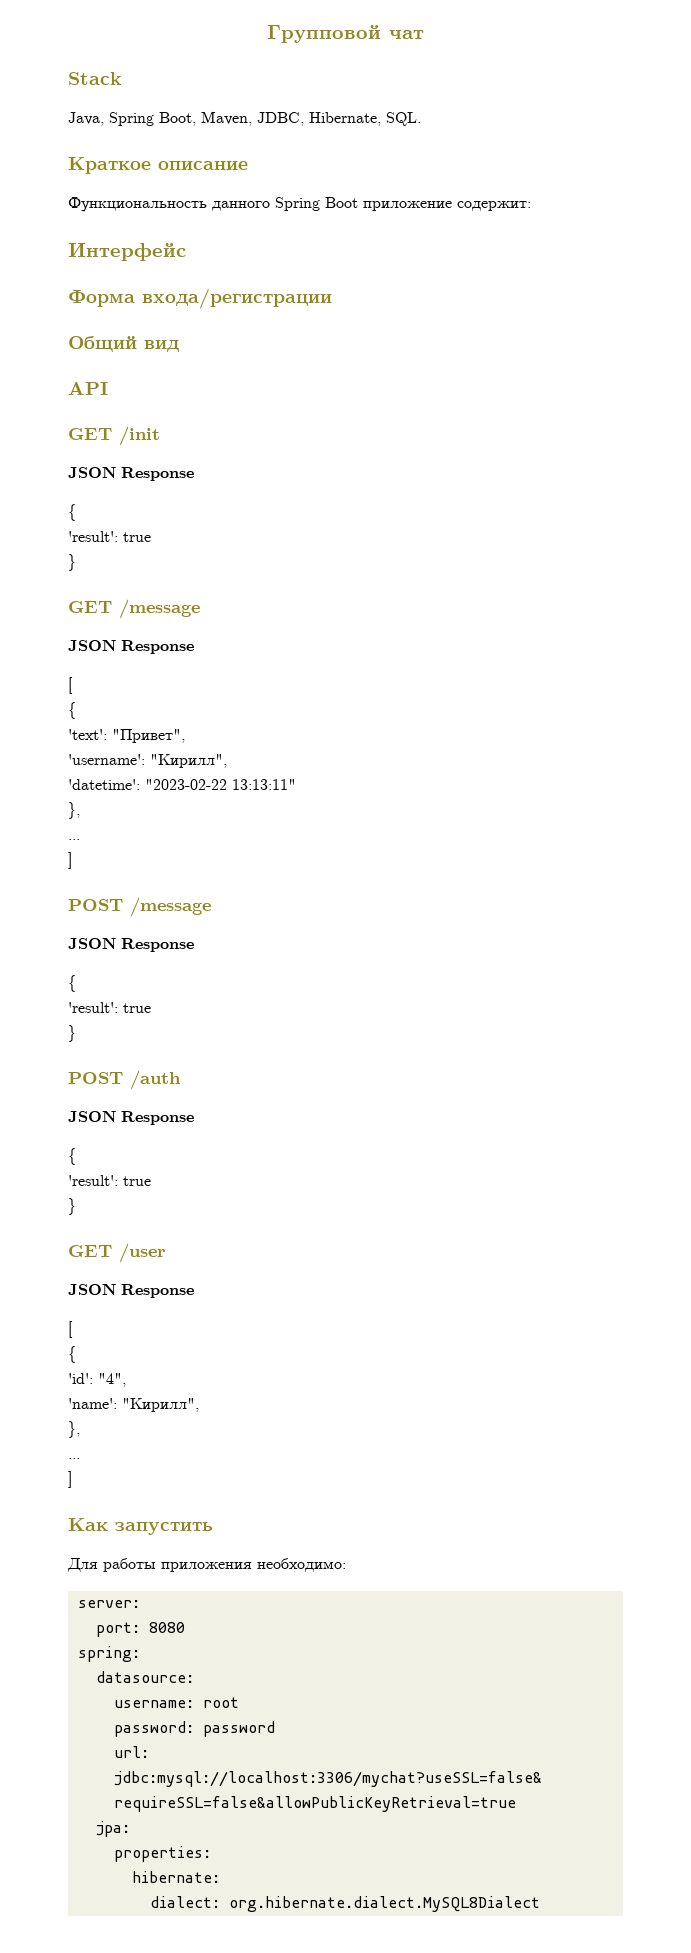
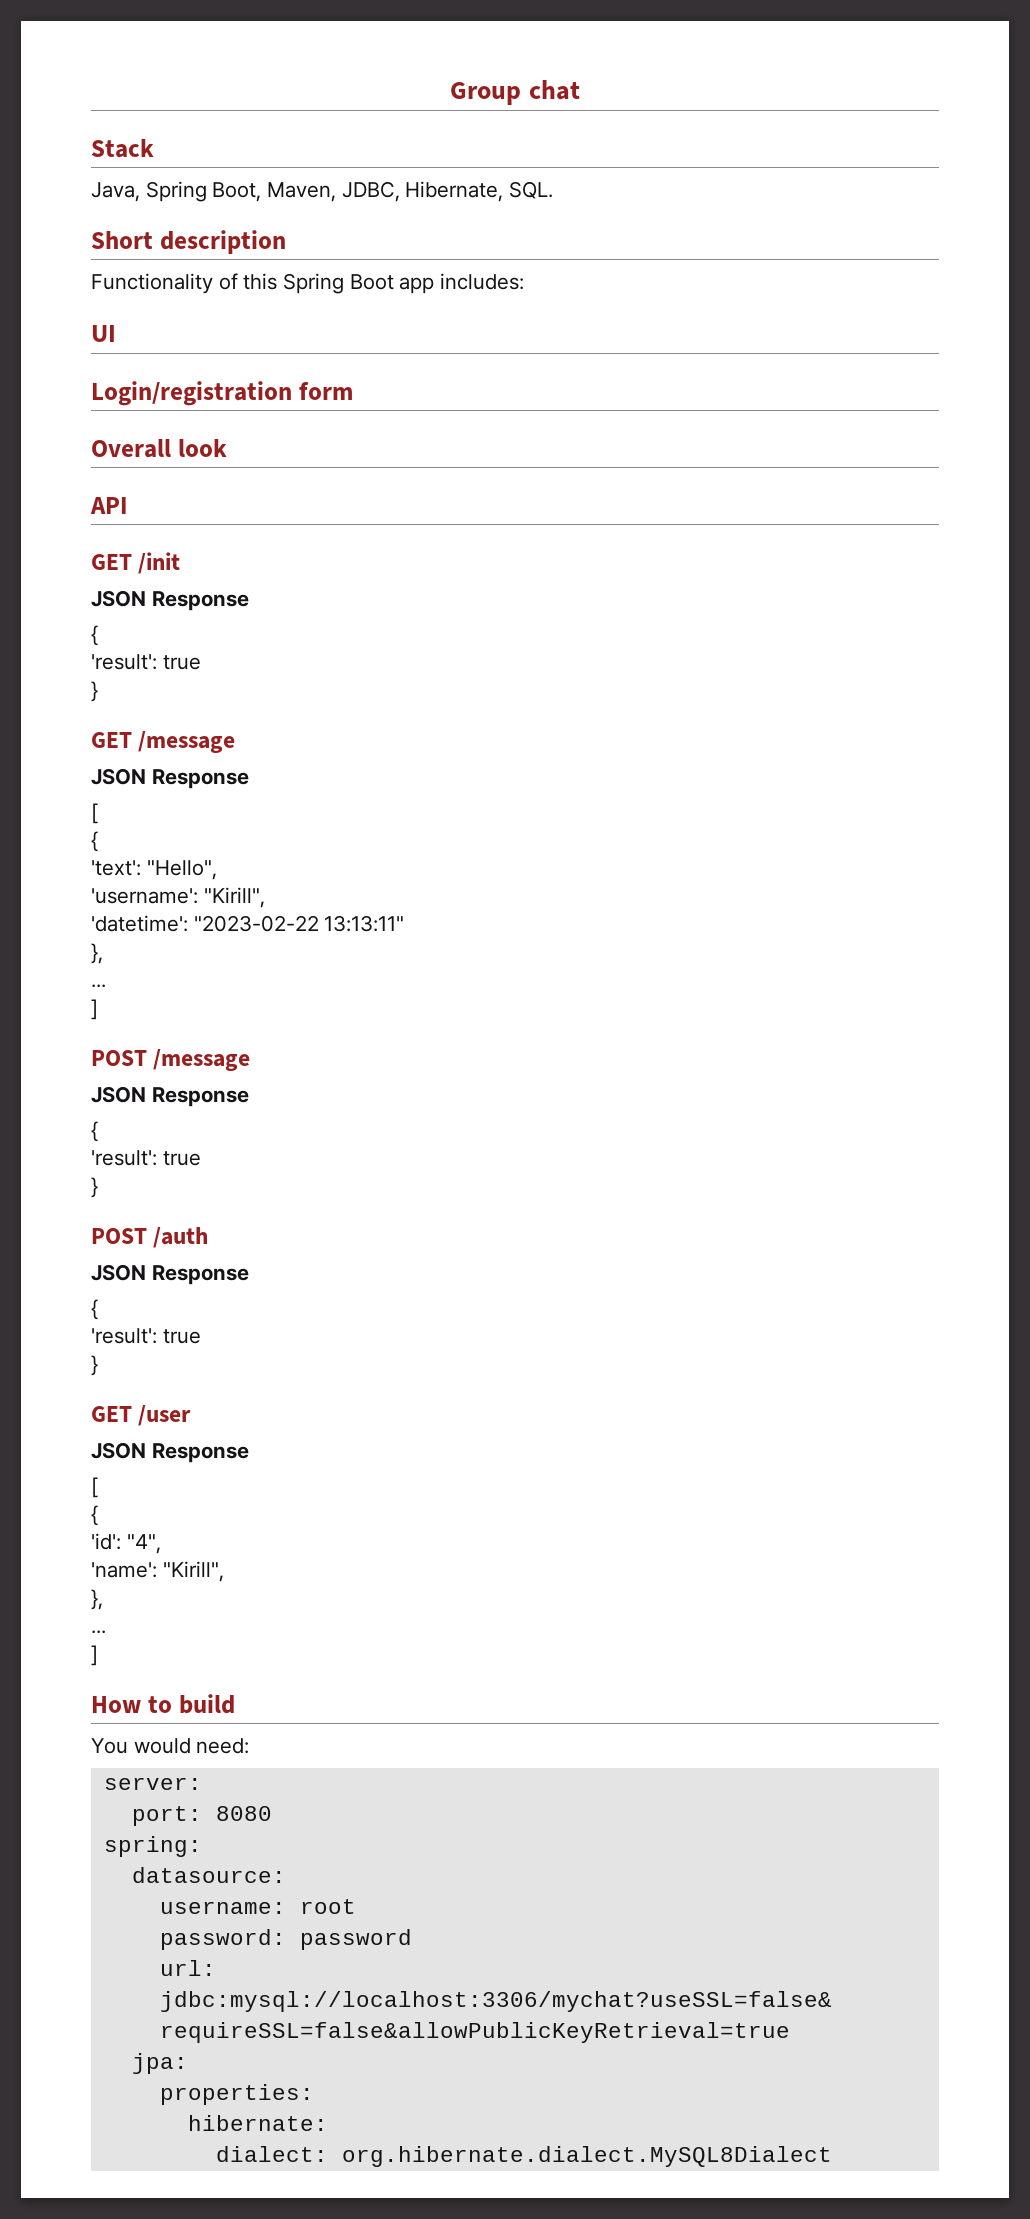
- Групповой чат
+ Group chat
- Краткое описание
- Функциональность данного Spring Boot приложение содержит:
- Интерфейс
- Форма входа/регистрации
- Общий вид
+ Short description
+ Functionality of this Spring Boot app includes:
+ UI
+ Login/registration form
+ Overall look
- 'text': "Привет",
+ 'text': "Hello",
- 'username': "Кирилл",
+ 'username': "Kirill",
- 'name': "Кирилл",
+ 'name': "Kirill",
  },
  ...
  ]
- Как запустить
- Для работы приложения необходимо:
+ How to build
+ You would need:

